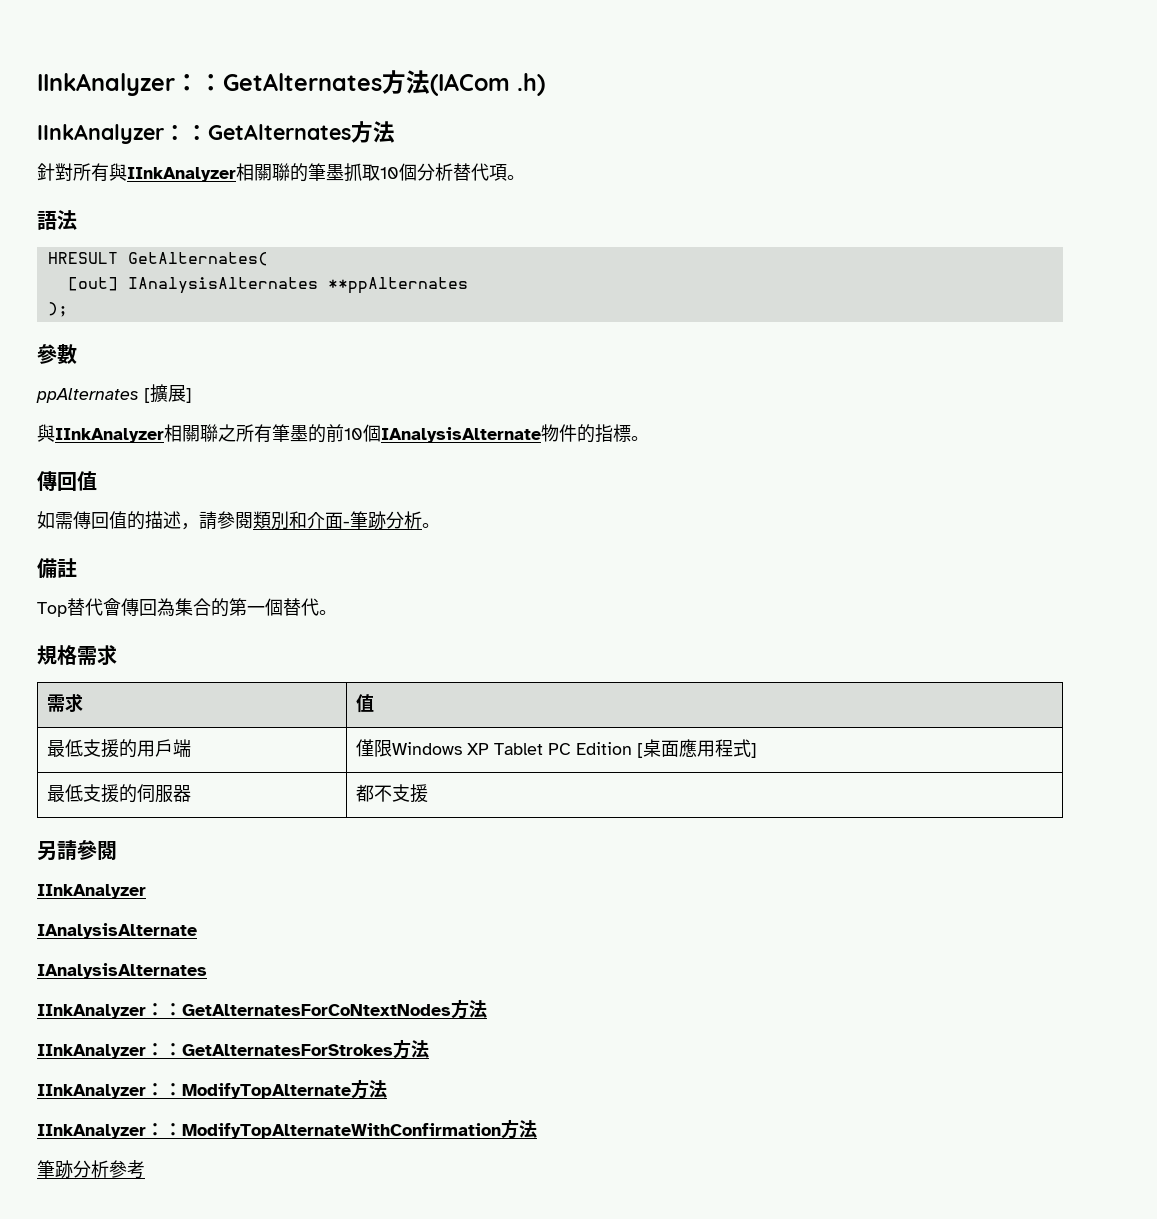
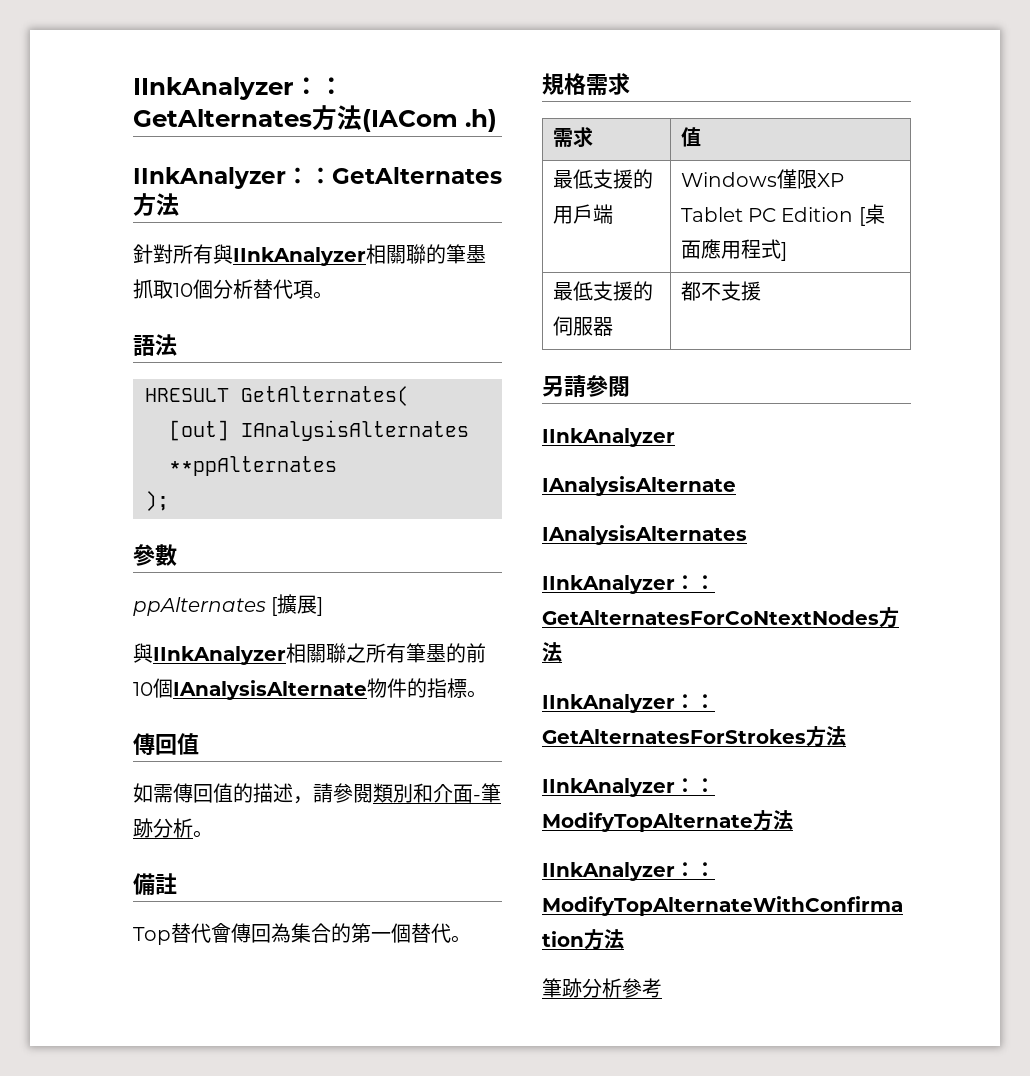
- 最低支援的用戶端 | 僅限Windows XP Tablet PC Edition [桌面應用程式]
+ 最低支援的用戶端 | Windows僅限XP Tablet PC Edition [桌面應用程式]

